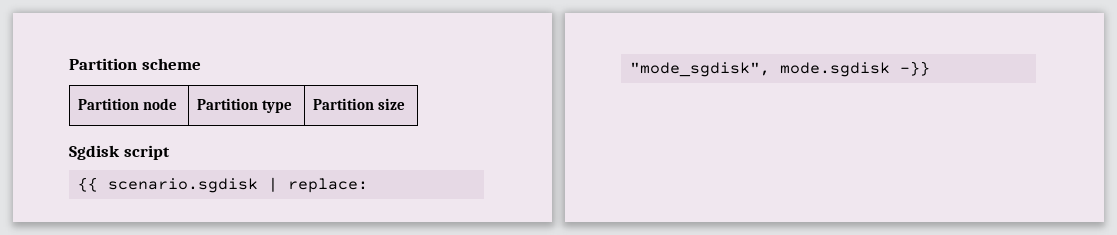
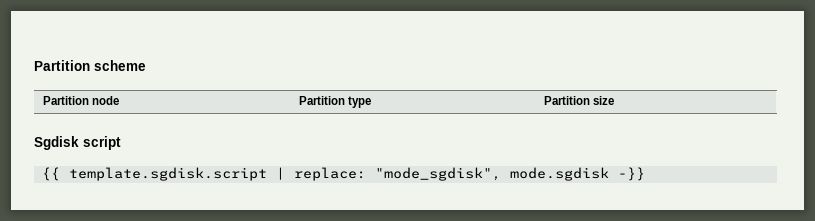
- {{ scenario.sgdisk | replace: "mode_sgdisk", mode.sgdisk -}}
+ {{ template.sgdisk.script | replace: "mode_sgdisk", mode.sgdisk -}}

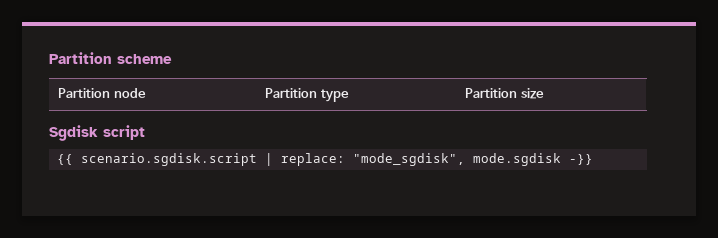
- {{ template.sgdisk.script | replace: "mode_sgdisk", mode.sgdisk -}}
+ {{ scenario.sgdisk.script | replace: "mode_sgdisk", mode.sgdisk -}}

